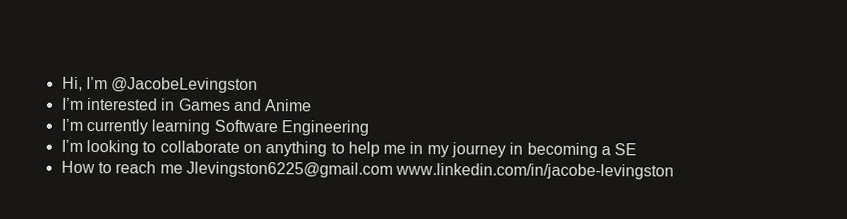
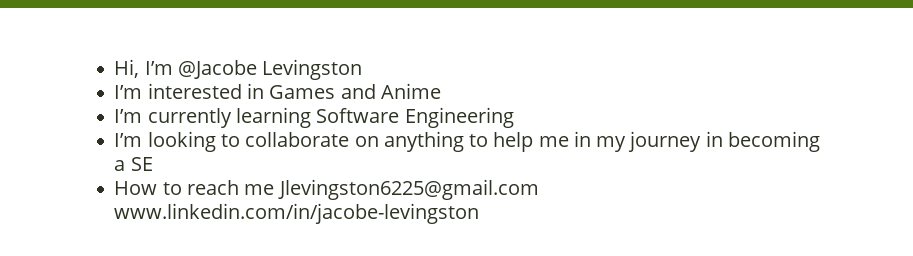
- Hi, I’m @JacobeLevingston
+ Hi, I’m @Jacobe Levingston

